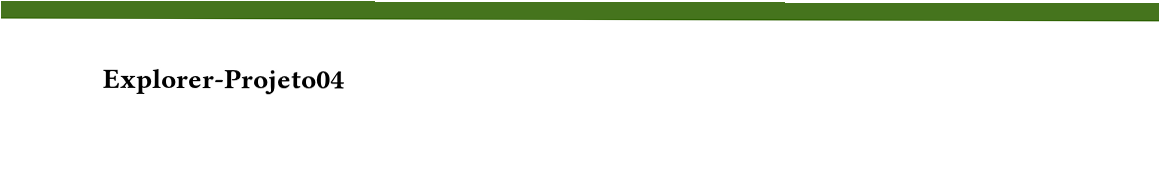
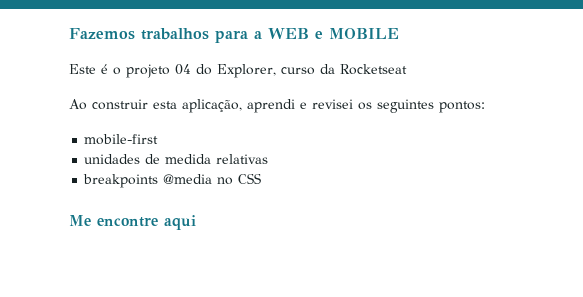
- Explorer-Projeto04
+ Fazemos trabalhos para a WEB e MOBILE
+ Este é o projeto 04 do Explorer, curso da Rocketseat
+ Ao construir esta aplicação, aprendi e revisei os seguintes pontos:
+ mobile-first
+ unidades de medida relativas
+ breakpoints @media no CSS
+ Me encontre aqui

